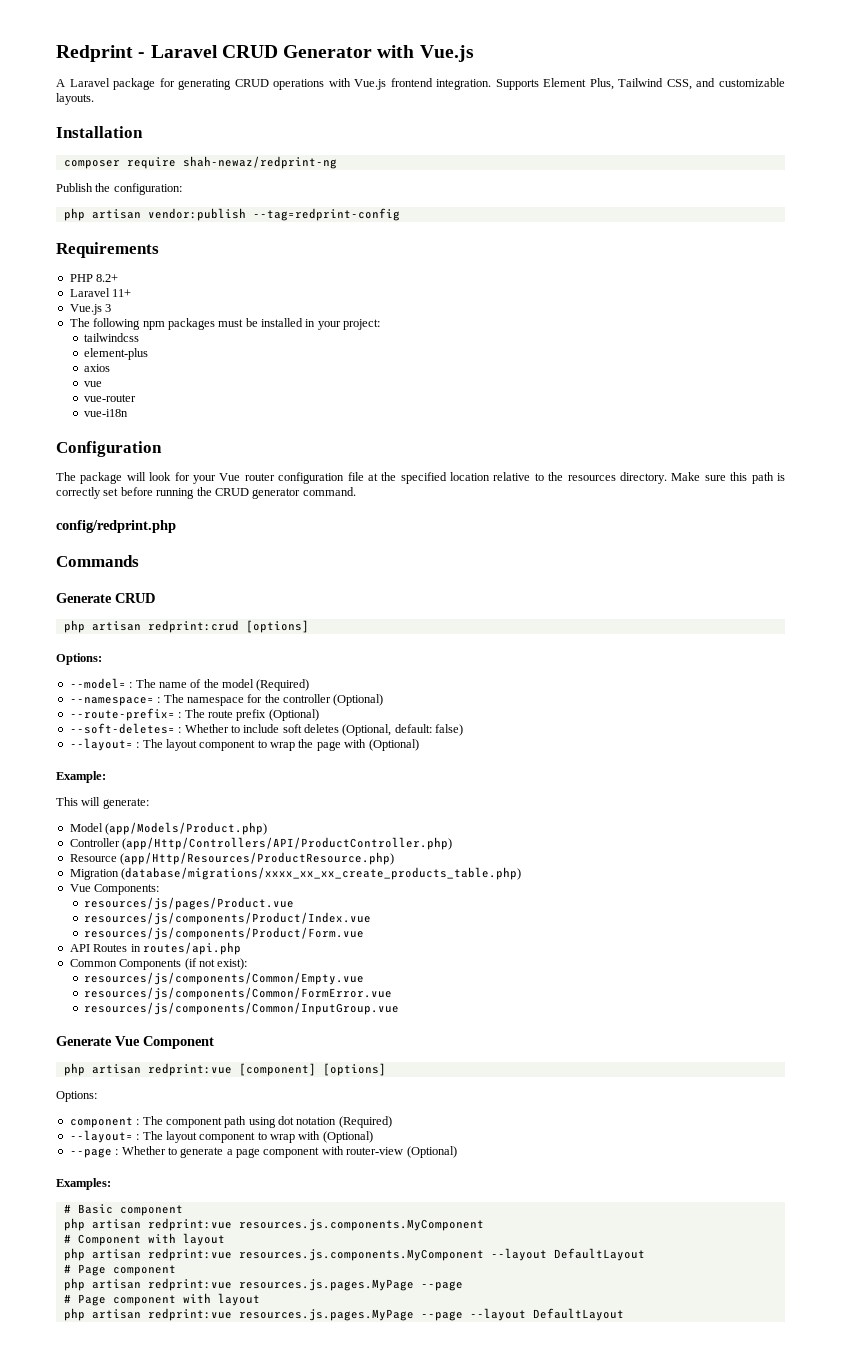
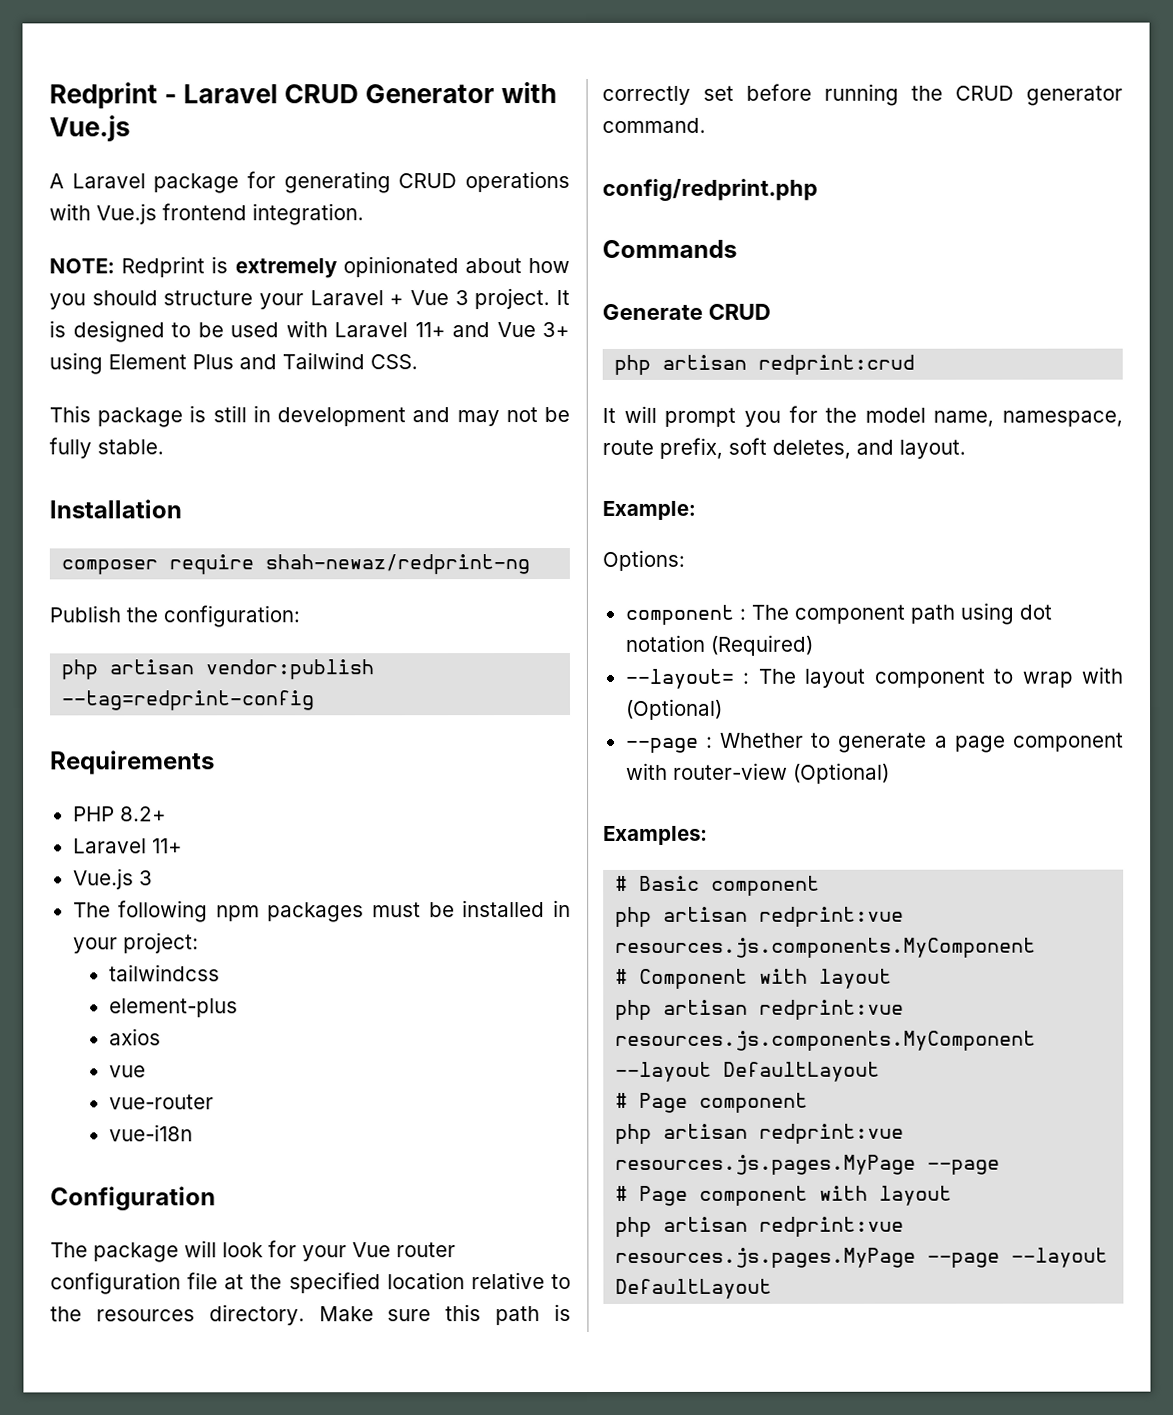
- A Laravel package for generating CRUD operations with Vue.js frontend integration. Supports Element Plus, Tailwind CSS, and customizable layouts.
+ A Laravel package for generating CRUD operations with Vue.js frontend integration.
+ NOTE: Redprint is extremely opinionated about how you should structure your Laravel + Vue 3 project. It is designed to be used with Laravel 11+ and Vue 3+ using Element Plus and Tailwind CSS.
+ This package is still in development and may not be fully stable.
- php artisan redprint:crud [options]
- Options:
- --model= : The name of the model (Required)
- --namespace= : The namespace for the controller (Optional)
- --route-prefix= : The route prefix (Optional)
- --soft-deletes= : Whether to include soft deletes (Optional, default: false)
- --layout= : The layout component to wrap the page with (Optional)
+ php artisan redprint:crud
+ It will prompt you for the model name, namespace, route prefix, soft deletes, and layout.
  Example:
- This will generate:
- Model (app/Models/Product.php)
- Controller (app/Http/Controllers/API/ProductController.php)
- Resource (app/Http/Resources/ProductResource.php)
- Migration (database/migrations/xxxx_xx_xx_create_products_table.php)
- Vue Components:
- resources/js/pages/Product.vue
- resources/js/components/Product/Index.vue
- resources/js/components/Product/Form.vue
- API Routes in routes/api.php
- Common Components (if not exist):
- resources/js/components/Common/Empty.vue
- resources/js/components/Common/FormError.vue
- resources/js/components/Common/InputGroup.vue
- Generate Vue Component
- php artisan redprint:vue [component] [options]

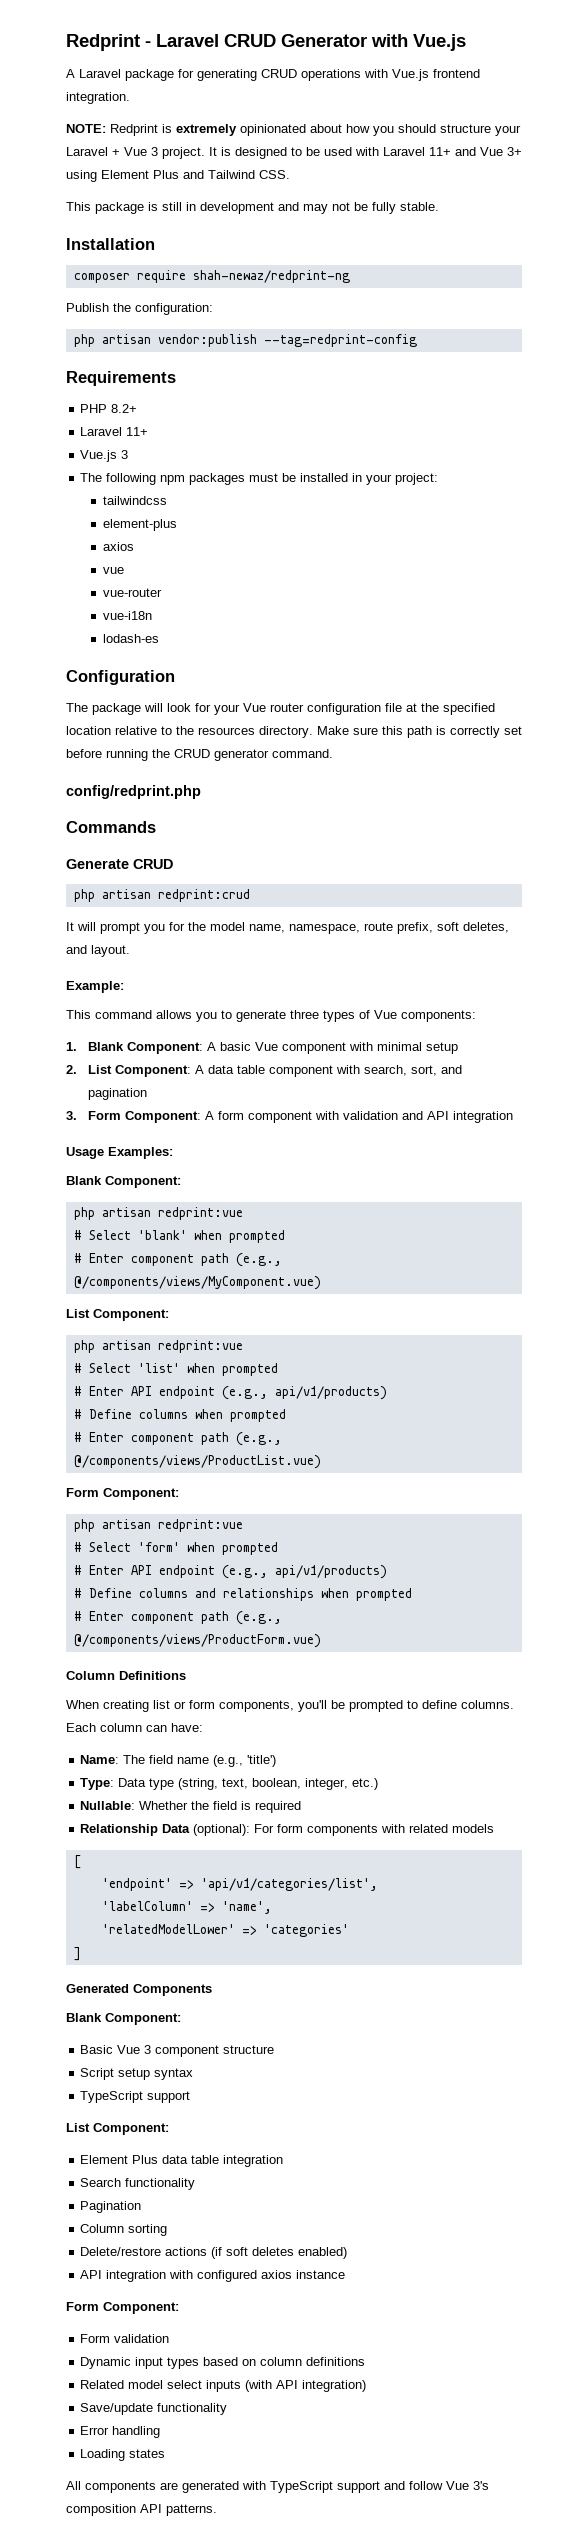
+ lodash-es
- Options:
- component : The component path using dot notation (Required)
- --layout= : The layout component to wrap with (Optional)
- --page : Whether to generate a page component with router-view (Optional)
- Examples:
- # Basic component
- php artisan redprint:vue resources.js.components.MyComponent
- # Component with layout
- php artisan redprint:vue resources.js.components.MyComponent --layout DefaultLayout
- # Page component
- php artisan redprint:vue resources.js.pages.MyPage --page
- # Page component with layout
- php artisan redprint:vue resources.js.pages.MyPage --page --layout DefaultLayout
+ This command allows you to generate three types of Vue components:
+ 1. Blank Component: A basic Vue component with minimal setup
+ 2. List Component: A data table component with search, sort, and pagination
+ 3. Form Component: A form component with validation and API integration
+ Usage Examples:
+ Blank Component:
+ php artisan redprint:vue
+ # Select 'blank' when prompted
+ # Enter component path (e.g., @/components/views/MyComponent.vue)
+ List Component:
+ php artisan redprint:vue
+ # Select 'list' when prompted
+ # Enter API endpoint (e.g., api/v1/products)
+ # Define columns when prompted
+ # Enter component path (e.g., @/components/views/ProductList.vue)
+ Form Component:
+ php artisan redprint:vue
+ # Select 'form' when prompted
+ # Enter API endpoint (e.g., api/v1/products)
+ # Define columns and relationships when prompted
+ # Enter component path (e.g., @/components/views/ProductForm.vue)
+ Column Definitions
+ When creating list or form components, you'll be prompted to define columns. Each column can have:
+ Name: The field name (e.g., 'title')
+ Type: Data type (string, text, boolean, integer, etc.)
+ Nullable: Whether the field is required
+ Relationship Data (optional): For form components with related models
+ [
+ 'endpoint' => 'api/v1/categories/list',
+ 'labelColumn' => 'name',
+ 'relatedModelLower' => 'categories'
+ ]
+ Generated Components
+ Blank Component:
+ Basic Vue 3 component structure
+ Script setup syntax
+ TypeScript support
+ List Component:
+ Element Plus data table integration
+ Search functionality
+ Pagination
+ Column sorting
+ Delete/restore actions (if soft deletes enabled)
+ API integration with configured axios instance
+ Form Component:
+ Form validation
+ Dynamic input types based on column definitions
+ Related model select inputs (with API integration)
+ Save/update functionality
+ Error handling
+ Loading states
+ All components are generated with TypeScript support and follow Vue 3's composition API patterns.

